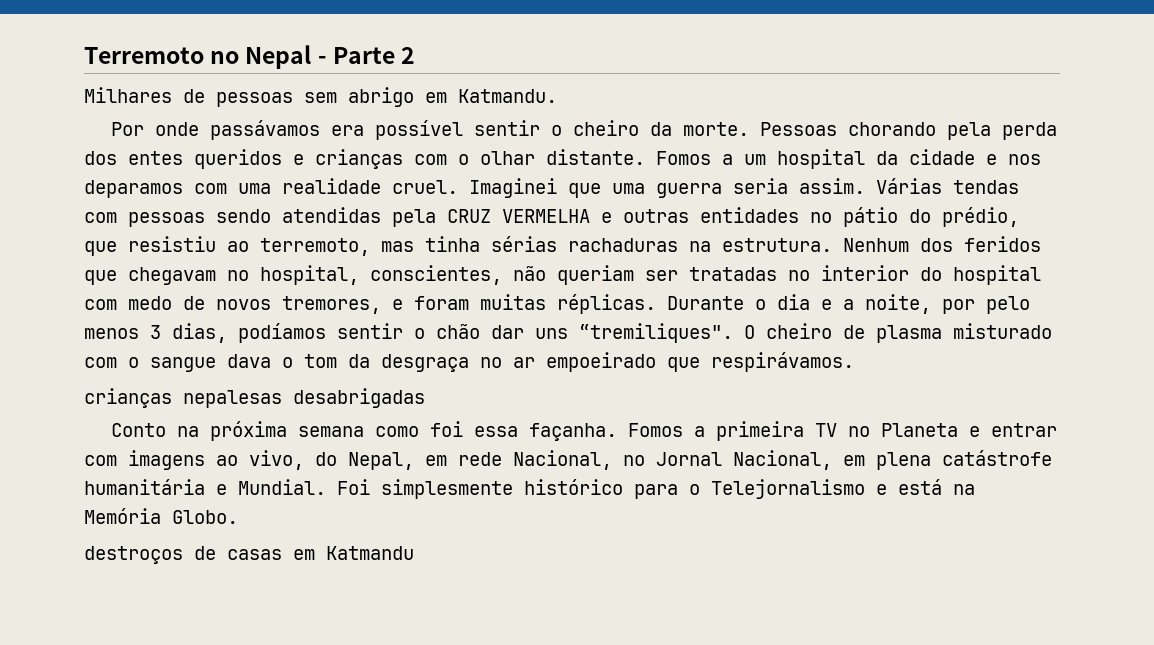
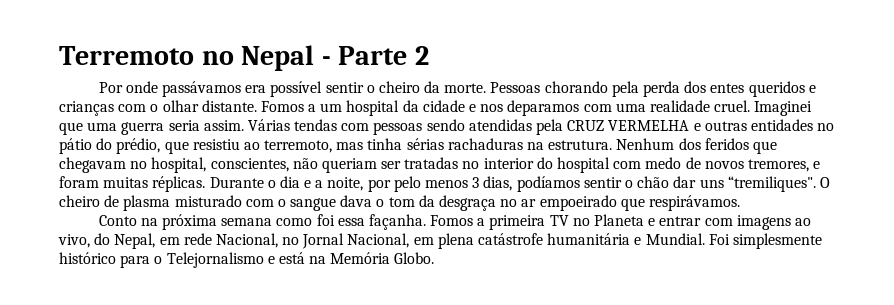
- Milhares de pessoas sem abrigo em Katmandu.
- crianças nepalesas desabrigadas
- destroços de casas em Katmandu

